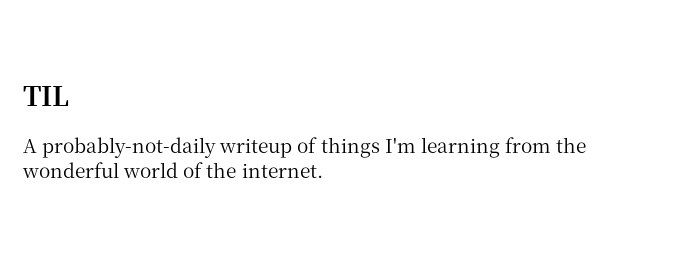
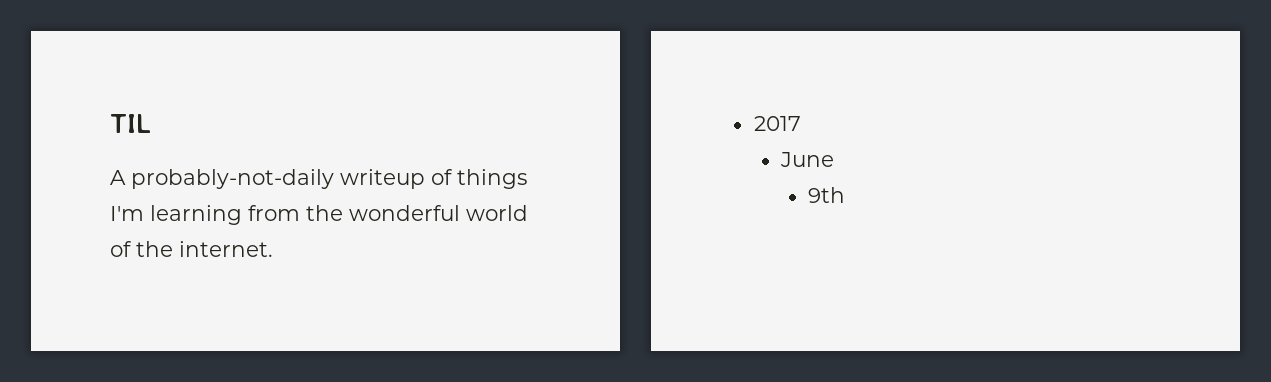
+ 2017
+ June
+ 9th

